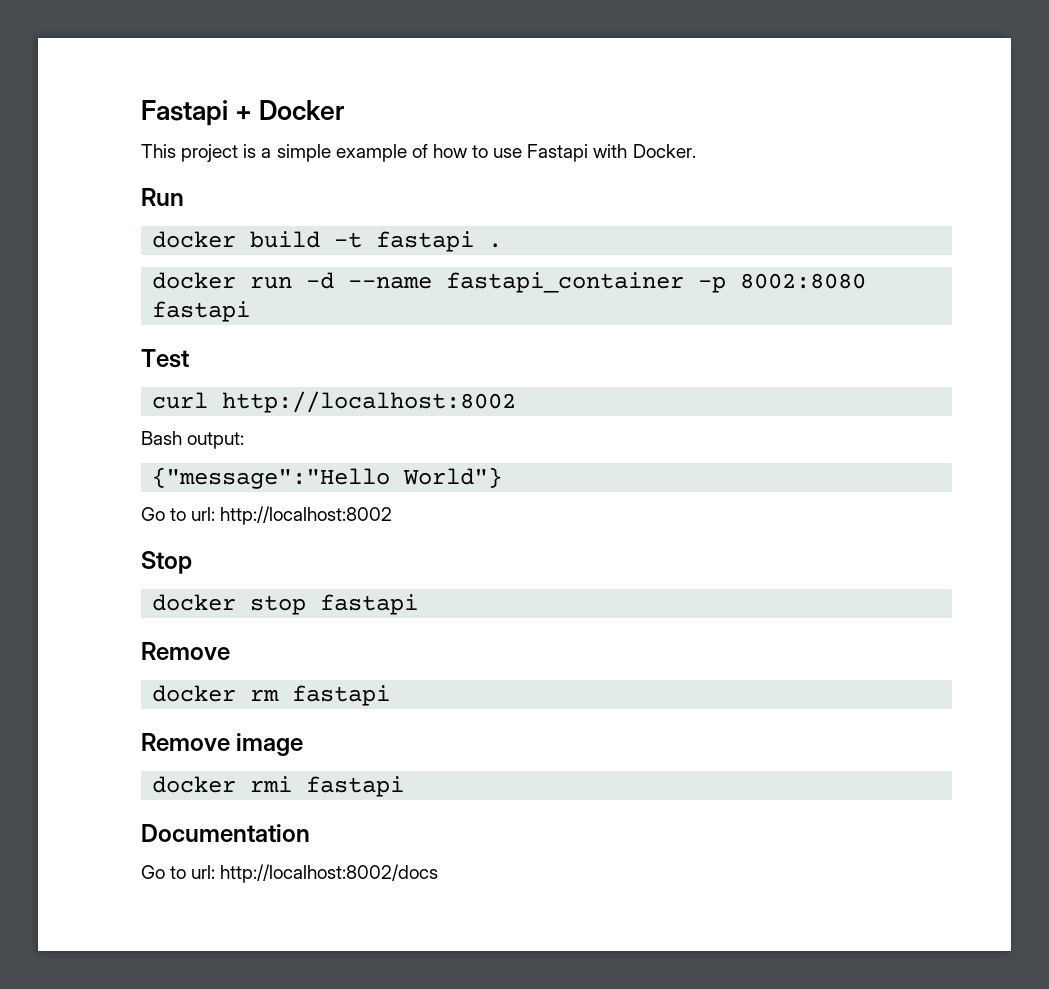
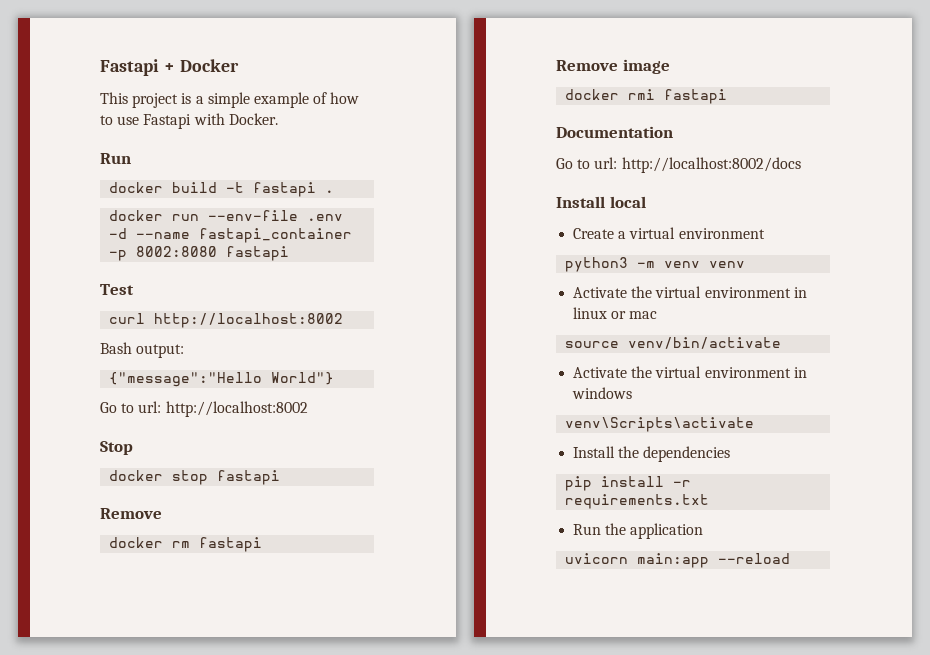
- docker run -d --name fastapi_container -p 8002:8080 fastapi
+ docker run --env-file .env -d --name fastapi_container -p 8002:8080 fastapi
+ Install local
+ Create a virtual environment
+ python3 -m venv venv
+ Activate the virtual environment in linux or mac
+ source venv/bin/activate
+ Activate the virtual environment in windows
+ venv\Scripts\activate
+ Install the dependencies
+ pip install -r requirements.txt
+ Run the application
+ uvicorn main:app --reload

